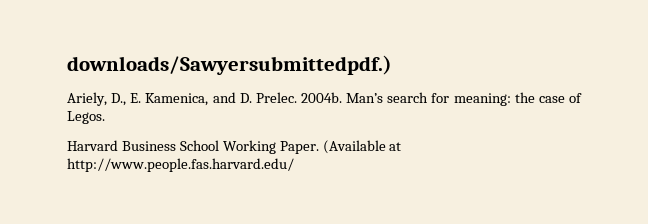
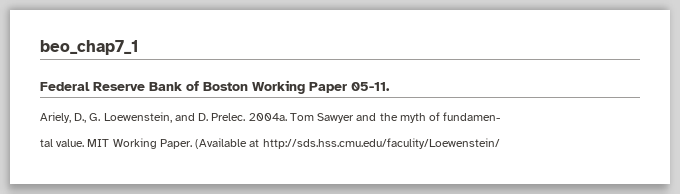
- downloads/Sawyersubmittedpdf.)
+ beo_chap7_1
+ Federal Reserve Bank of Boston Working Paper 05-11.
- Ariely, D., E. Kamenica, and D. Prelec.
+ Ariely, D., G. Loewenstein, and D. Prelec.
- 2004b. Man’s search for meaning: the case of Legos.
- Harvard Business School Working Paper.
+ 2004a. Tom Sawyer and the myth of fundamen-
+ tal value. MIT Working Paper.
- (Available at http://www.people.fas.harvard.edu/
+ (Available at http://sds.hss.cmu.edu/faculity/Loewenstein/

